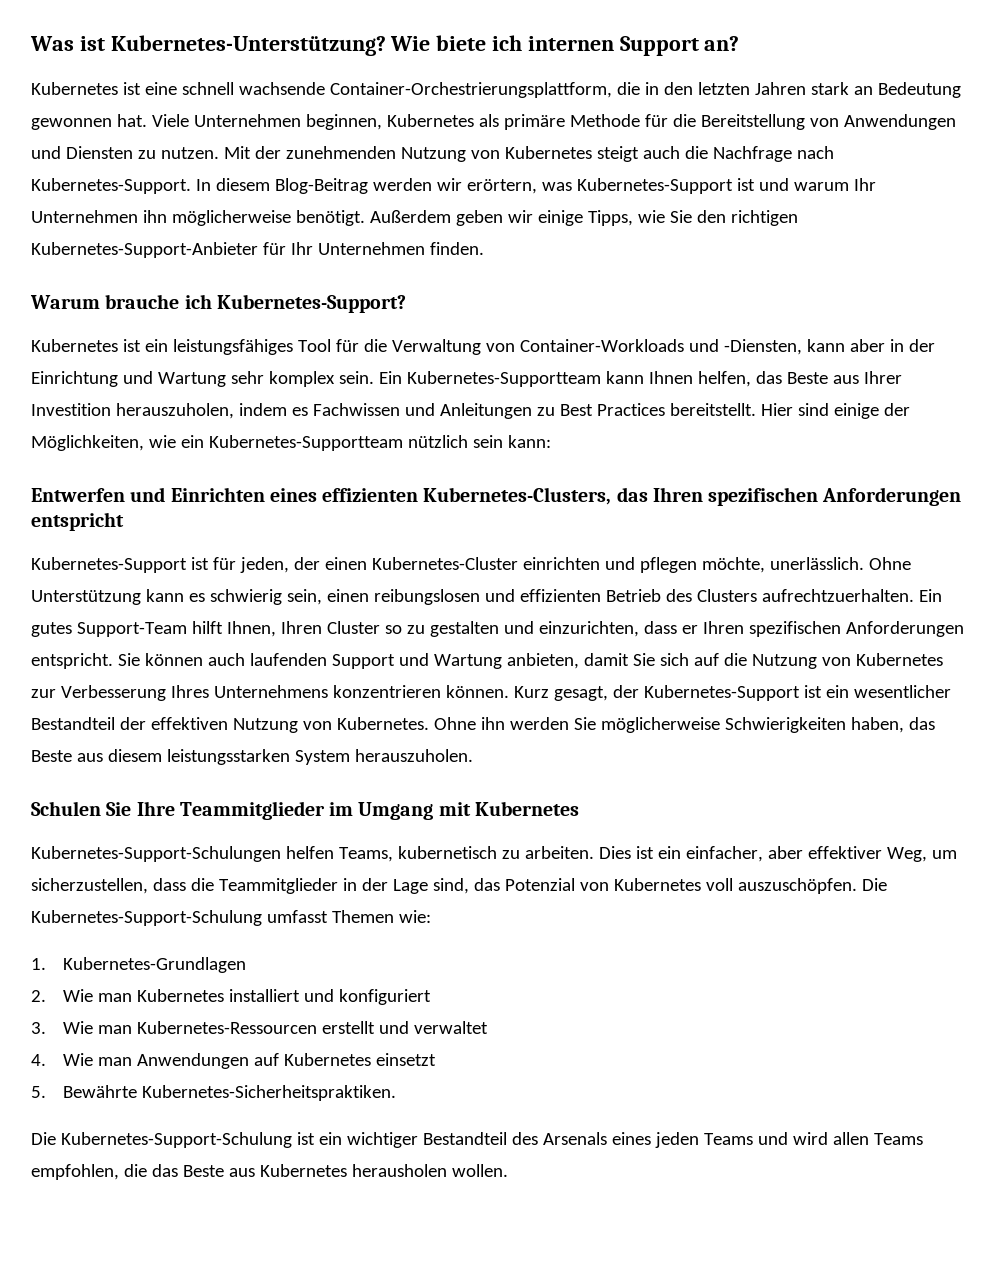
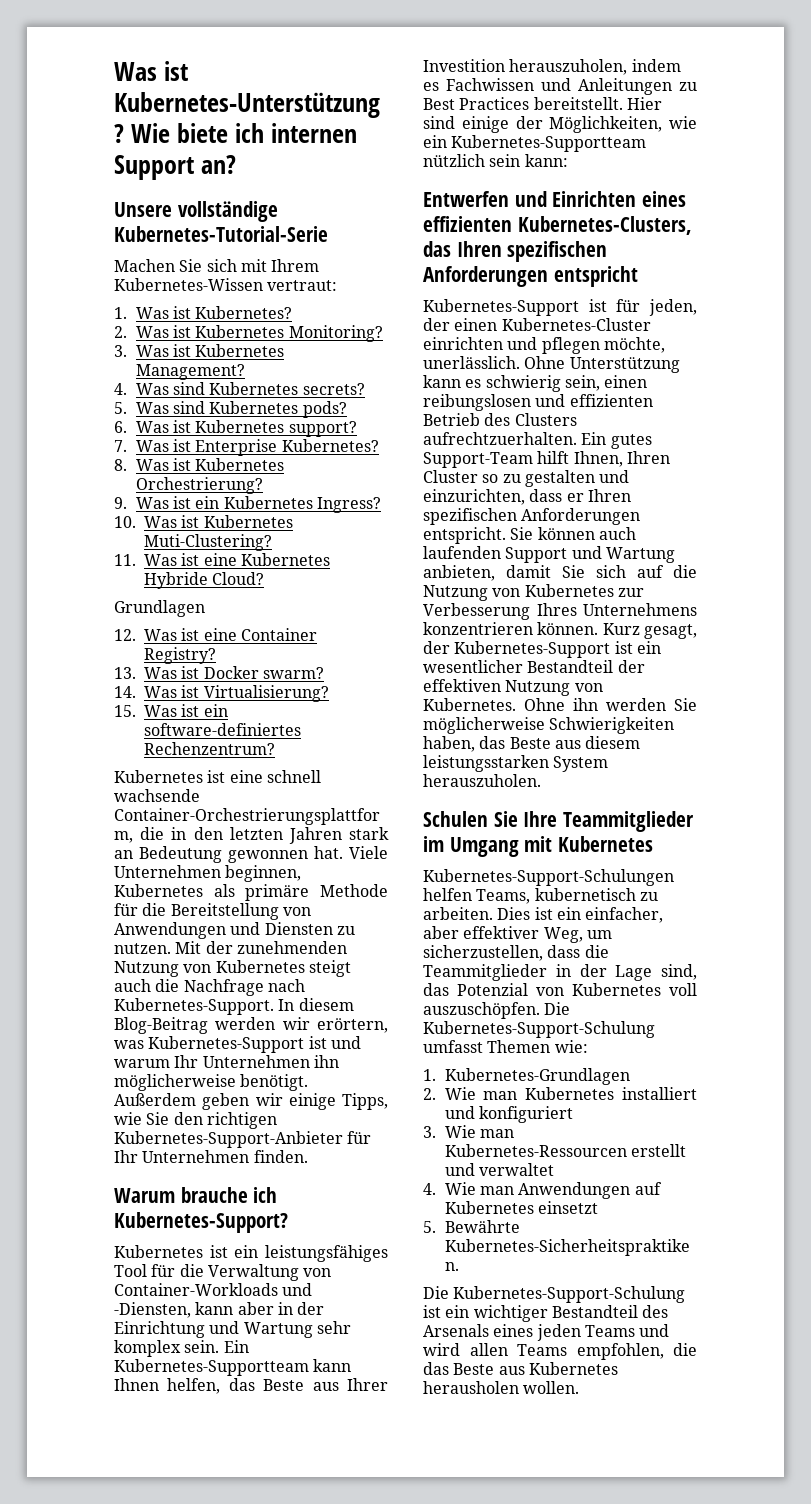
+ Unsere vollständige Kubernetes-Tutorial-Serie
+ Machen Sie sich mit Ihrem Kubernetes-Wissen vertraut:
+ 1. Was ist Kubernetes?
+ 2. Was ist Kubernetes Monitoring?
+ 3. Was ist Kubernetes Management?
+ 4. Was sind Kubernetes secrets?
+ 5. Was sind Kubernetes pods?
+ 6. Was ist Kubernetes support?
+ 7. Was ist Enterprise Kubernetes?
+ 8. Was ist Kubernetes Orchestrierung?
+ 9. Was ist ein Kubernetes Ingress?
+ 10. Was ist Kubernetes Muti-Clustering?
+ 11. Was ist eine Kubernetes Hybride Cloud?
+ Grundlagen
+ 12. Was ist eine Container Registry?
+ 13. Was ist Docker swarm?
+ 14. Was ist Virtualisierung?
+ 15. Was ist ein software-definiertes Rechenzentrum?

